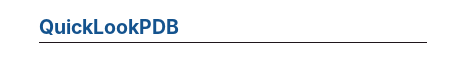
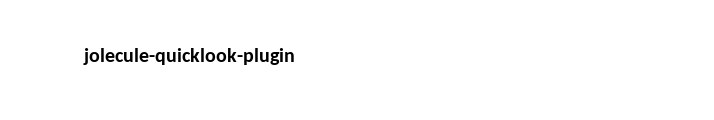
- QuickLookPDB
+ jolecule-quicklook-plugin

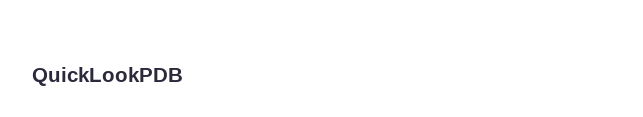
- jolecule-quicklook-plugin
+ QuickLookPDB

